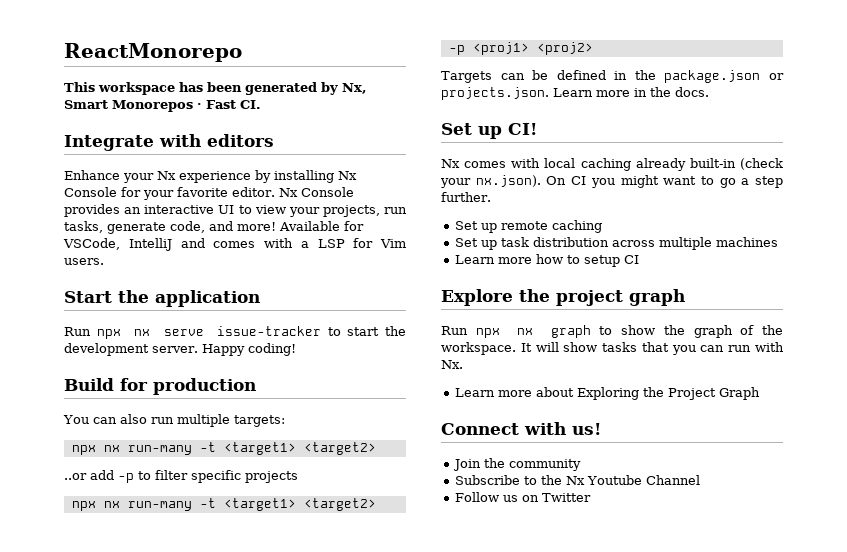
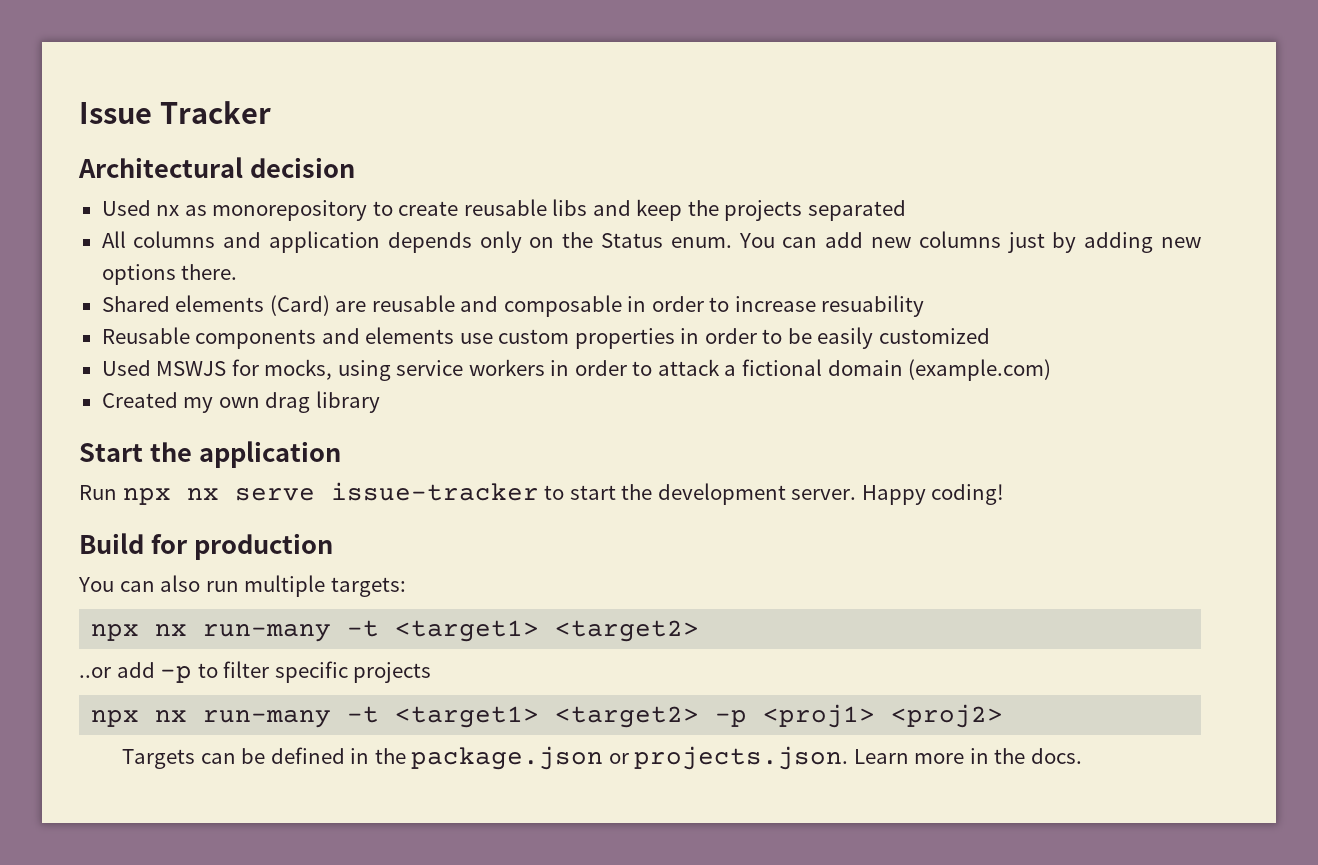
- ReactMonorepo
- This workspace has been generated by Nx, Smart Monorepos · Fast CI.
- Integrate with editors
- Enhance your Nx experience by installing Nx Console for your favorite editor. Nx Console provides an interactive UI to view your projects, run tasks, generate code, and more! Available for VSCode, IntelliJ and comes with a LSP for Vim users.
+ Issue Tracker
+ Architectural decision
+ Used nx as monorepository to create reusable libs and keep the projects separated
+ All columns and application depends only on the Status enum. You can add new columns just by adding new options there.
+ Shared elements (Card) are reusable and composable in order to increase resuability
+ Reusable components and elements use custom properties in order to be easily customized
+ Used MSWJS for mocks, using service workers in order to attack a fictional domain (example.com)
+ Created my own drag library
- Set up CI!
- Nx comes with local caching already built-in (check your nx.json). On CI you might want to go a step further.
- Set up remote caching
- Set up task distribution across multiple machines
- Learn more how to setup CI
- Explore the project graph
- Run npx nx graph to show the graph of the workspace. It will show tasks that you can run with Nx.
- Learn more about Exploring the Project Graph
- Connect with us!
- Join the community
- Subscribe to the Nx Youtube Channel
- Follow us on Twitter

